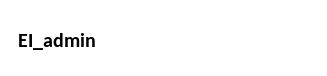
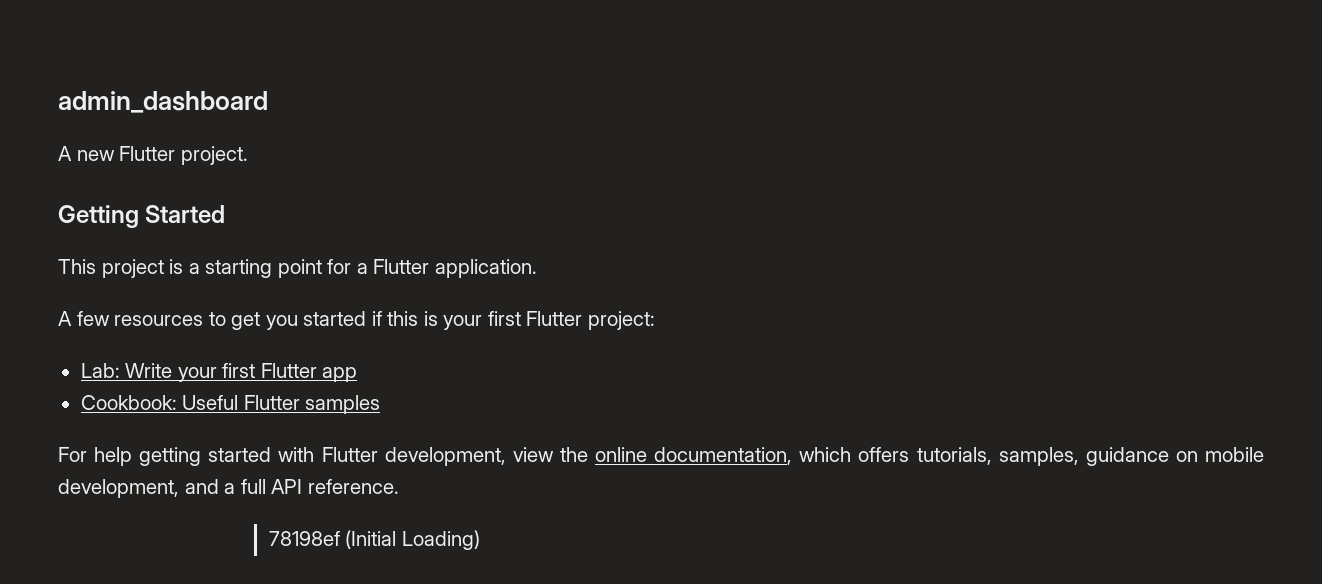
- EI_admin
+ admin_dashboard
+ A new Flutter project.
+ Getting Started
+ This project is a starting point for a Flutter application.
+ A few resources to get you started if this is your first Flutter project:
+ Lab: Write your first Flutter app
+ Cookbook: Useful Flutter samples
+ For help getting started with Flutter development, view the online documentation, which offers tutorials, samples, guidance on mobile development, and a full API reference.
+ 78198ef (Initial Loading)

